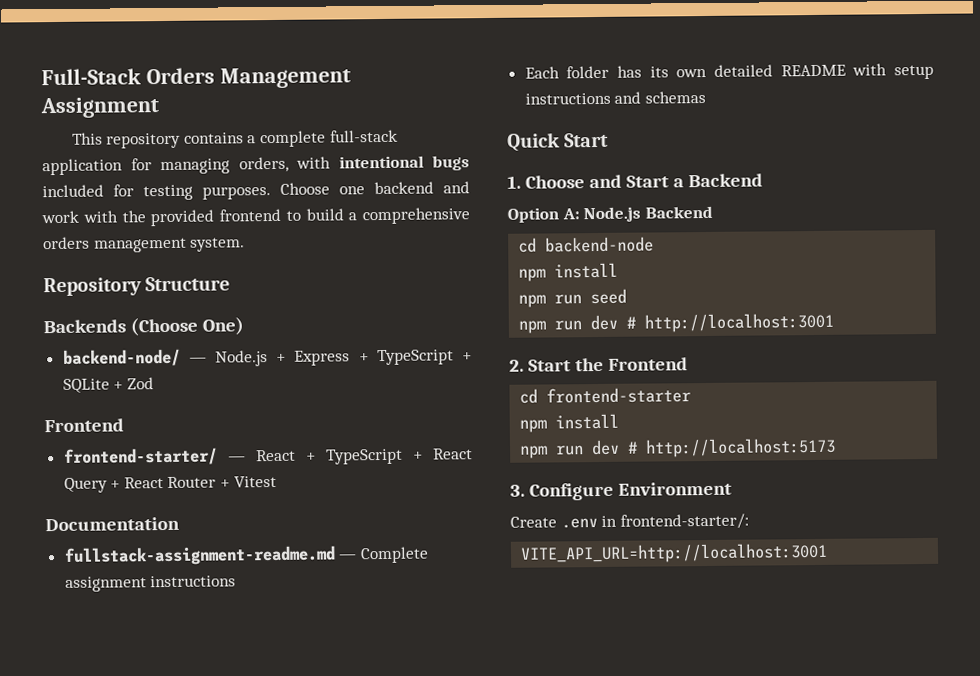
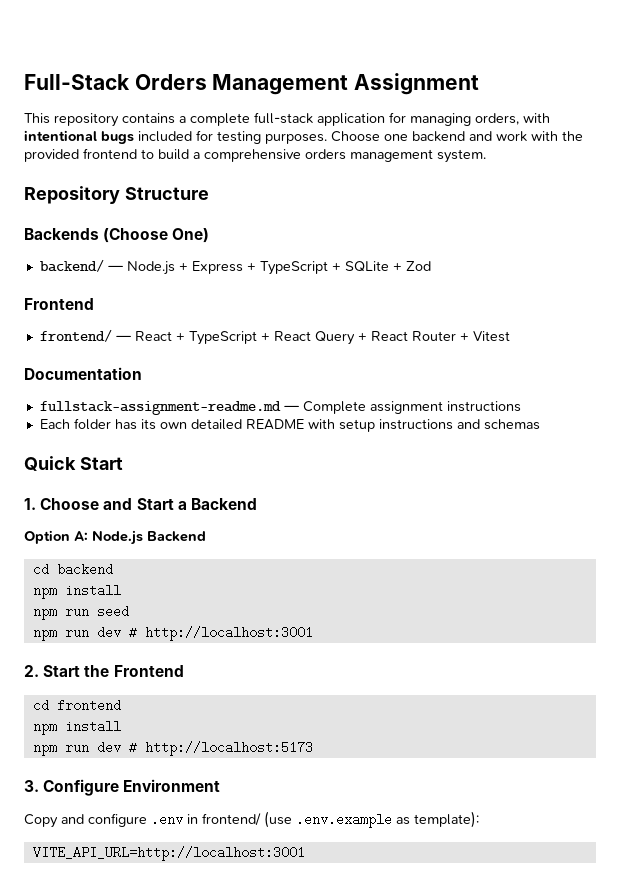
- backend-node/ — Node.js + Express + TypeScript + SQLite + Zod
+ backend/ — Node.js + Express + TypeScript + SQLite + Zod
- frontend-starter/ — React + TypeScript + React Query + React Router + Vitest
+ frontend/ — React + TypeScript + React Query + React Router + Vitest
- cd backend-node
+ cd backend
- cd frontend-starter
+ cd frontend
- Create .env in frontend-starter/:
+ Copy and configure .env in frontend/ (use .env.example as template):

